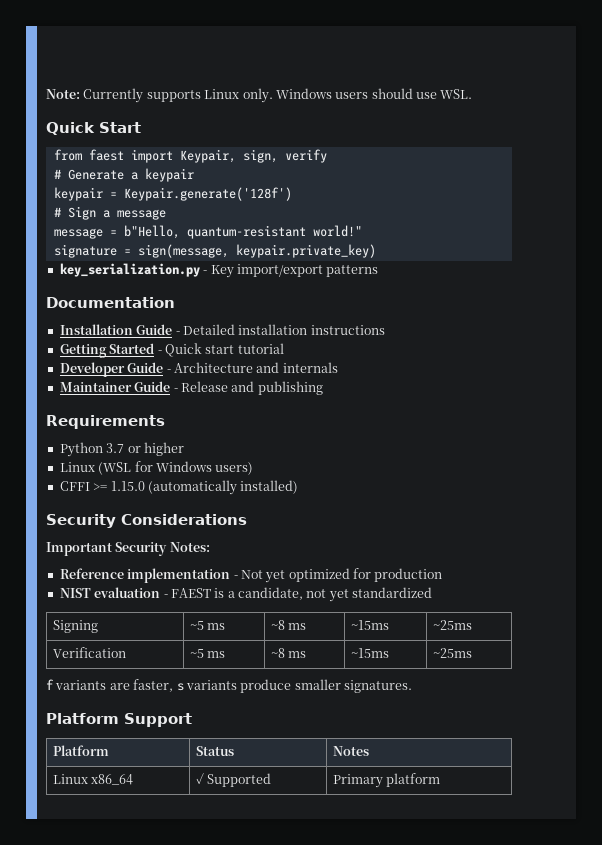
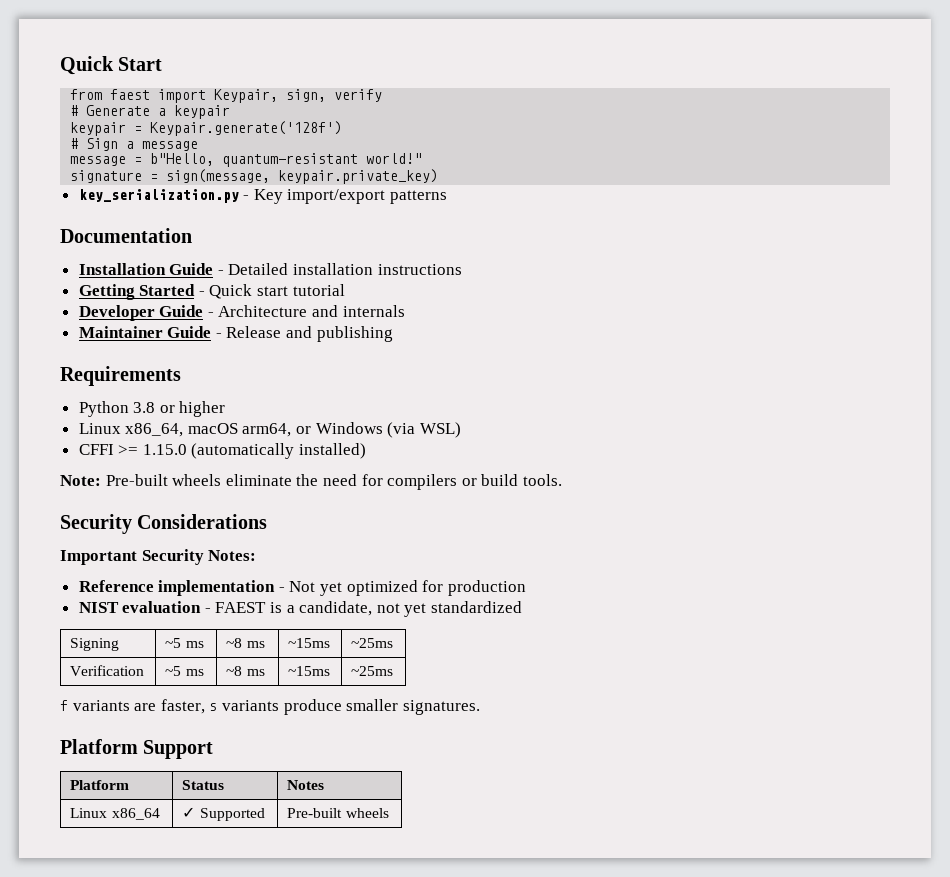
- Note: Currently supports Linux only. Windows users should use WSL.
- Python 3.7 or higher
+ Python 3.8 or higher
- Linux (WSL for Windows users)
+ Linux x86_64, macOS arm64, or Windows (via WSL)
+ Note: Pre-built wheels eliminate the need for compilers or build tools.
- Linux x86_64 | ✓ Supported | Primary platform
+ Linux x86_64 | ✓ Supported | Pre-built wheels

